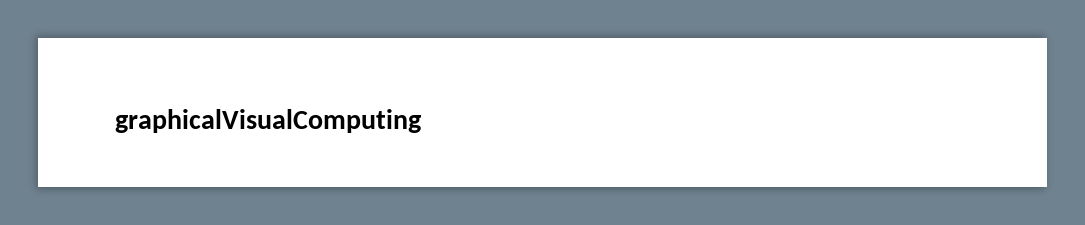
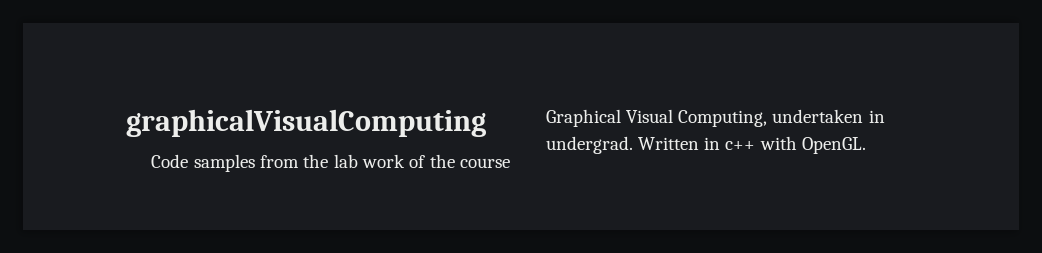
+ Code samples from the lab work of the course Graphical Visual Computing, undertaken in undergrad. Written in c++ with OpenGL.

